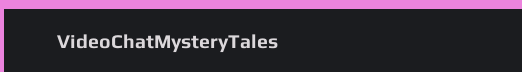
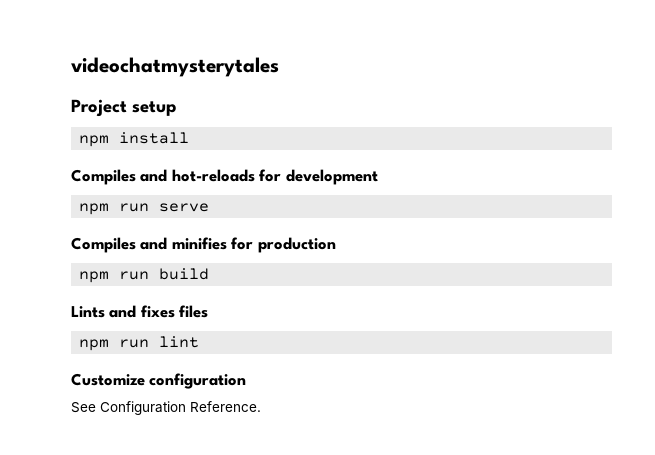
- VideoChatMysteryTales
+ videochatmysterytales
+ Project setup
+ npm install
+ Compiles and hot-reloads for development
+ npm run serve
+ Compiles and minifies for production
+ npm run build
+ Lints and fixes files
+ npm run lint
+ Customize configuration
+ See Configuration Reference.

